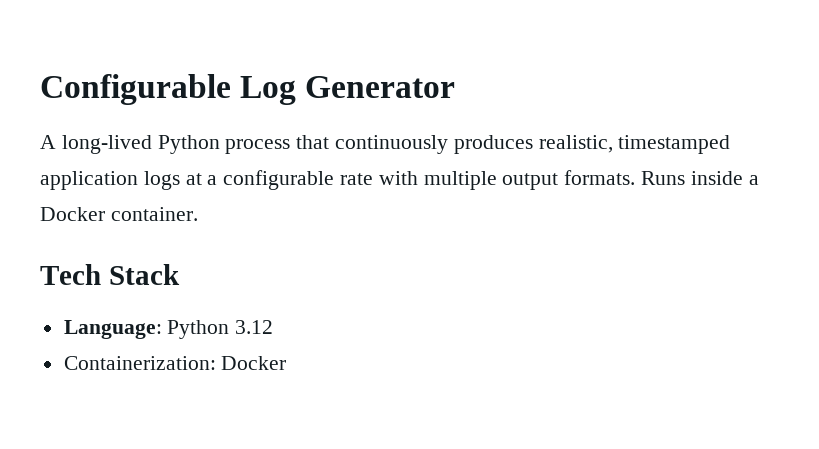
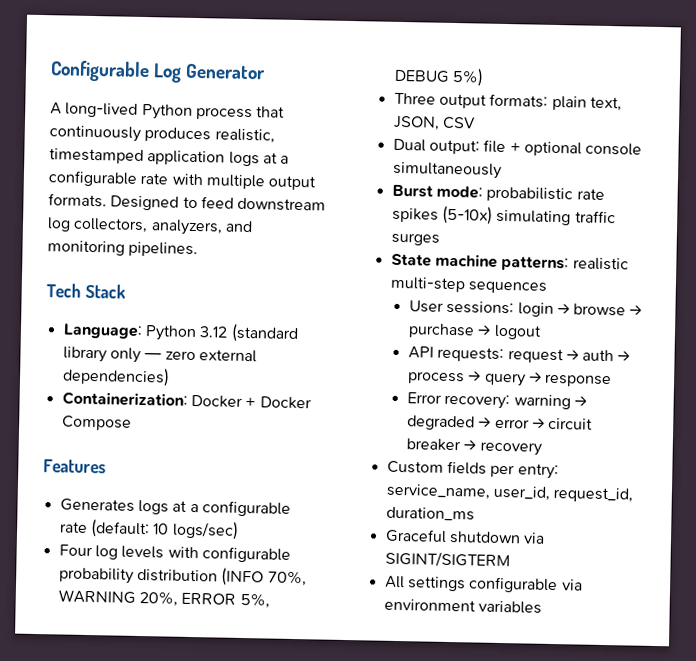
- Runs inside a Docker container.
+ Designed to feed downstream log collectors, analyzers, and monitoring pipelines.
- Language: Python 3.12
- Containerization: Docker
+ Language: Python 3.12 (standard library only — zero external dependencies)
+ Containerization: Docker + Docker Compose
+ Features
+ Generates logs at a configurable rate (default: 10 logs/sec)
+ Four log levels with configurable probability distribution (INFO 70%, WARNING 20%, ERROR 5%, DEBUG 5%)
+ Three output formats: plain text, JSON, CSV
+ Dual output: file + optional console simultaneously
+ Burst mode: probabilistic rate spikes (5-10x) simulating traffic surges
+ State machine patterns: realistic multi-step sequences
+ User sessions: login → browse → purchase → logout
+ API requests: request → auth → process → query → response
+ Error recovery: warning → degraded → error → circuit breaker → recovery
+ Custom fields per entry: service_name, user_id, request_id, duration_ms
+ Graceful shutdown via SIGINT/SIGTERM
+ All settings configurable via environment variables

